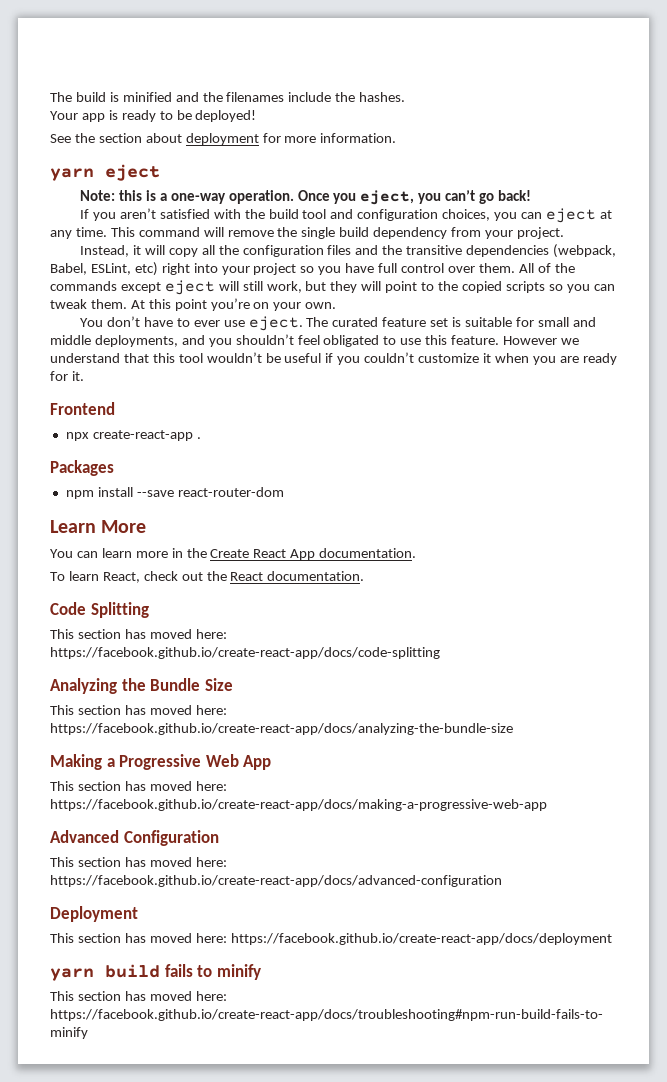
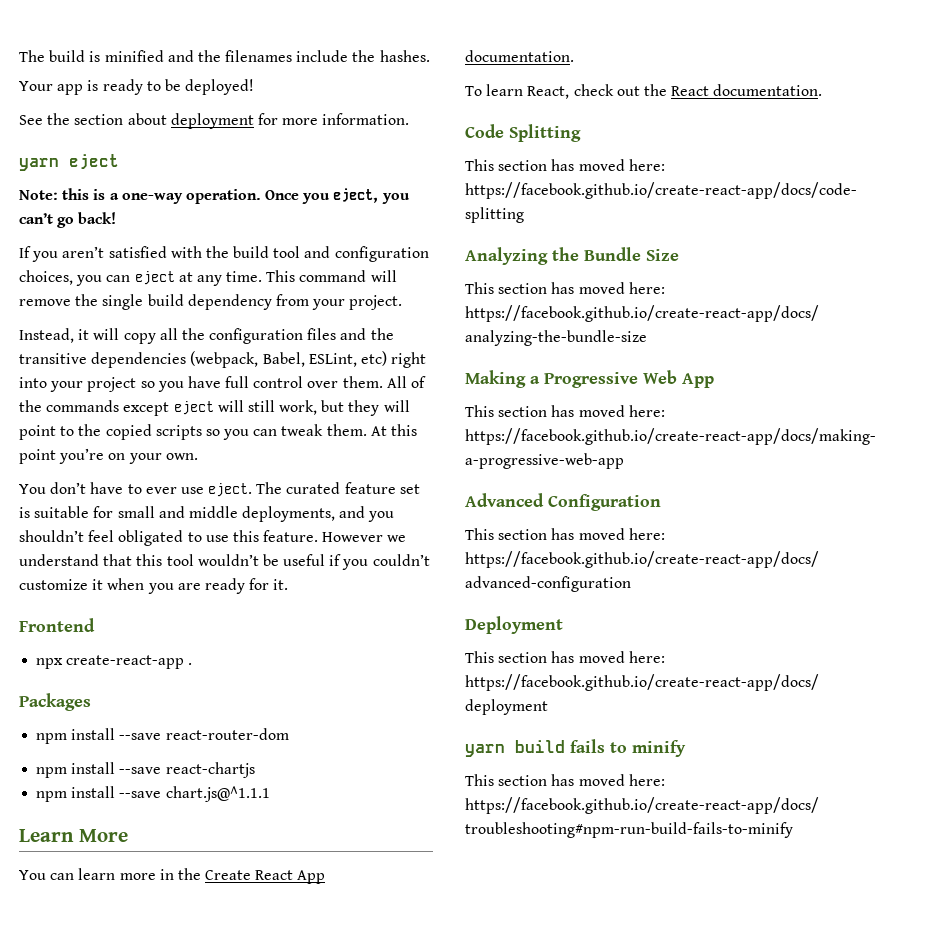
+ npm install --save react-chartjs
+ npm install --save chart.js@^1.1.1

